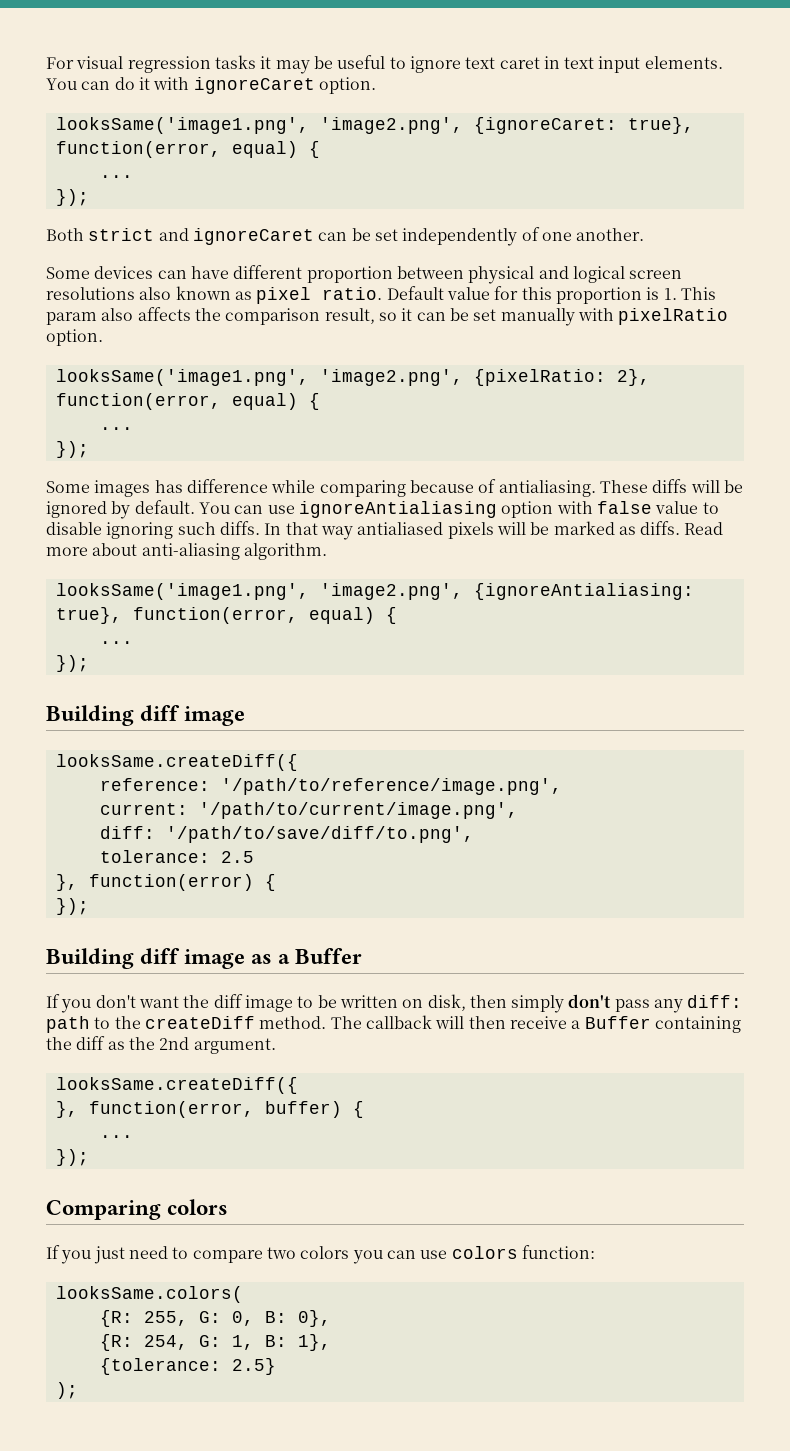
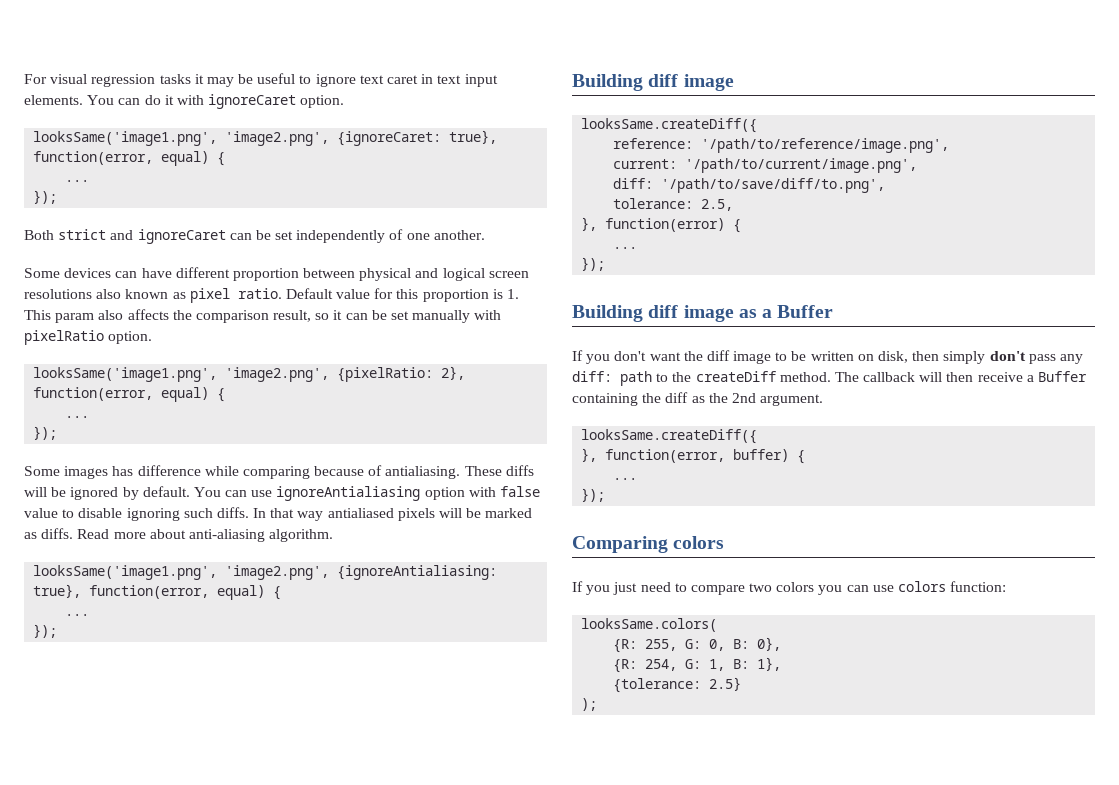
- tolerance: 2.5
+ tolerance: 2.5,
  }, function(error) {
+ ...

